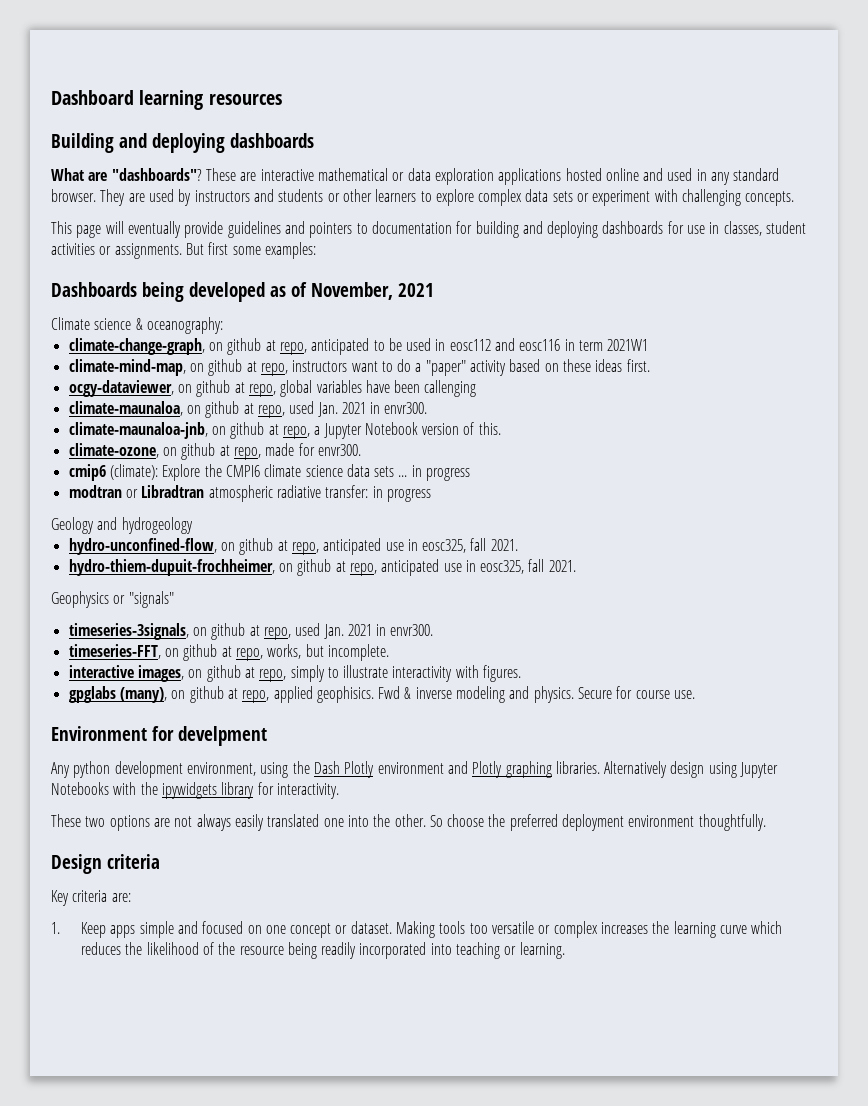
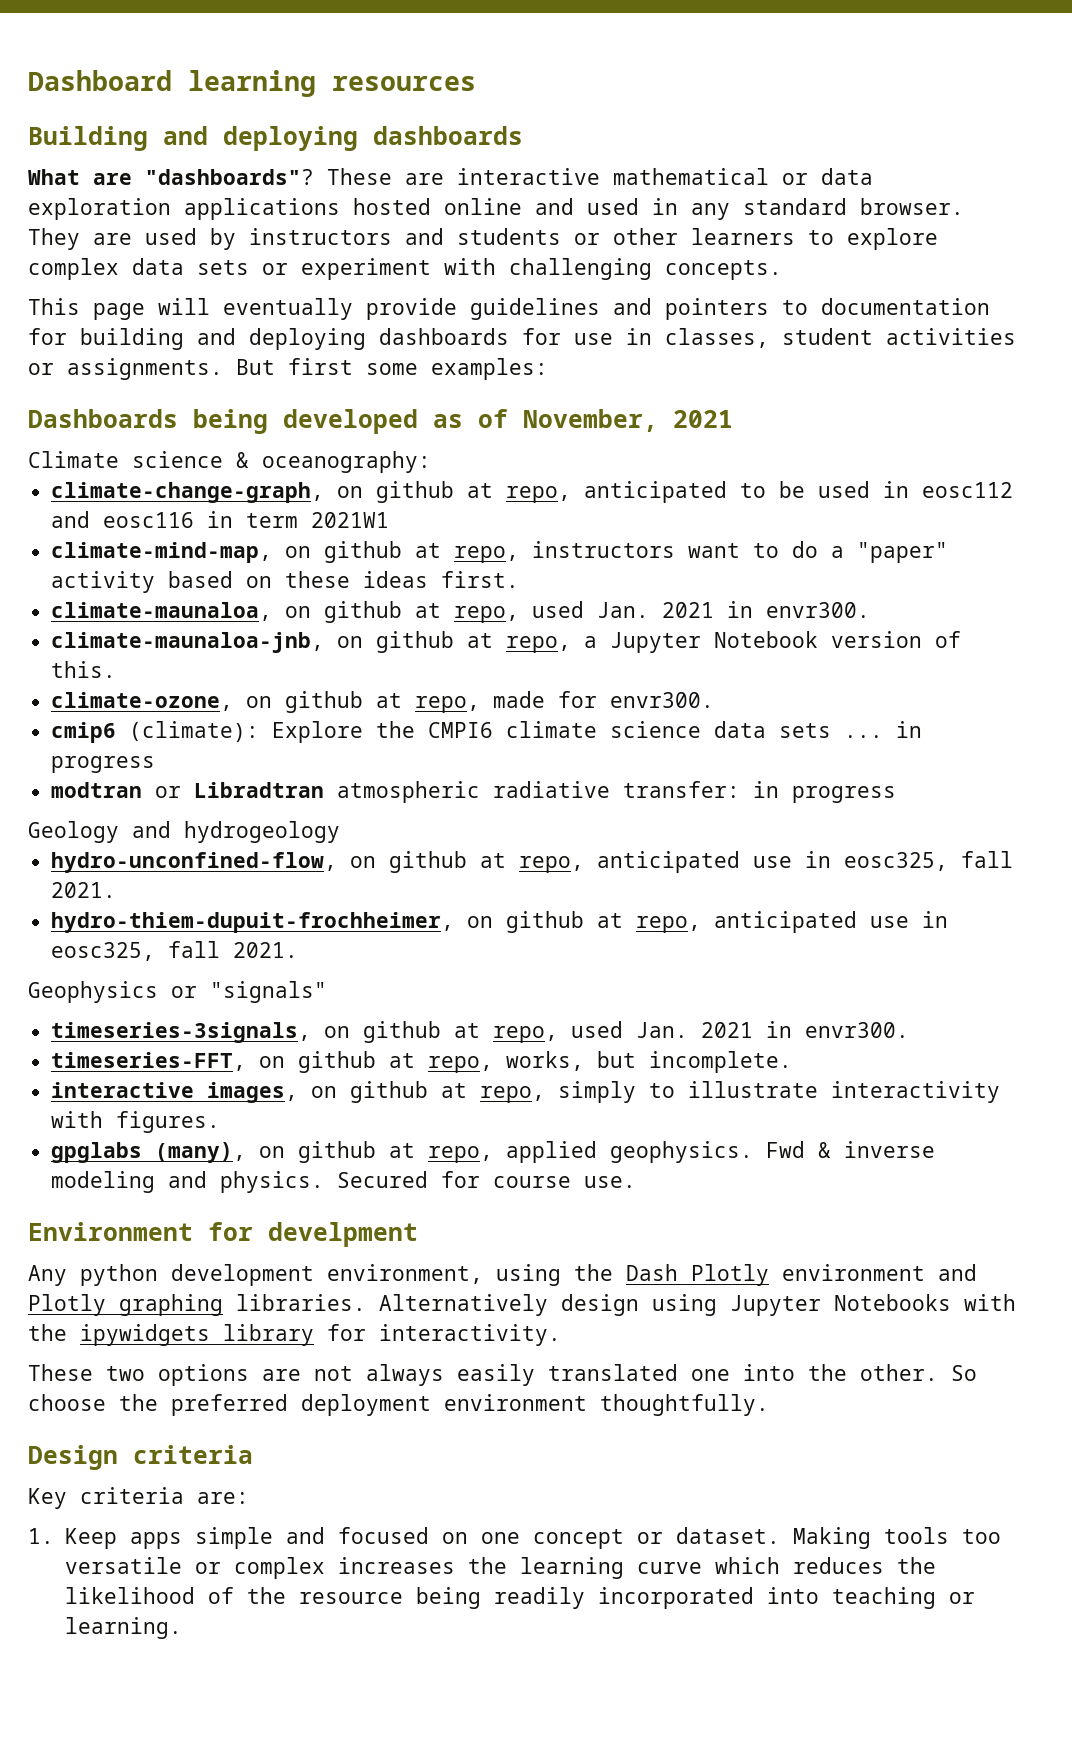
- ocgy-dataviewer, on github at repo, global variables have been callenging
- gpglabs (many), on github at repo, applied geophisics.
+ gpglabs (many), on github at repo, applied geophysics.
- Secure for course use.
+ Secured for course use.

